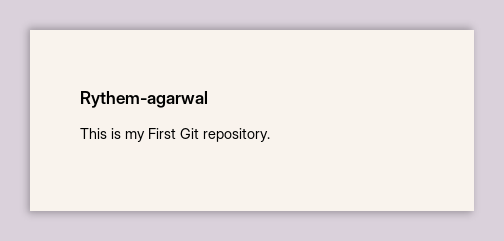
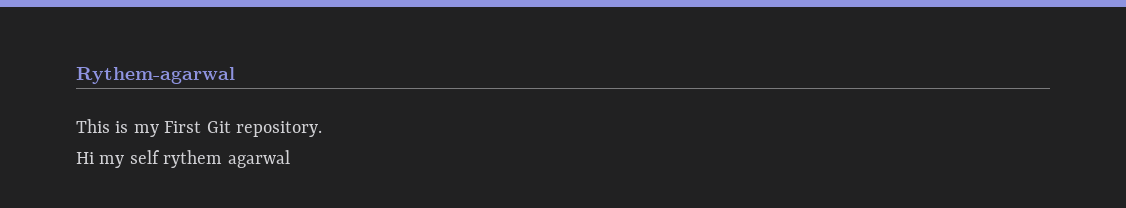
+ Hi my self rythem agarwal

